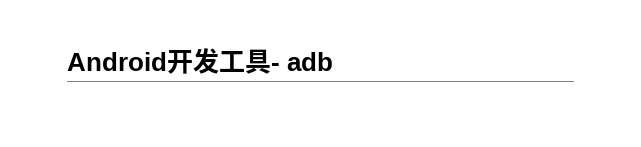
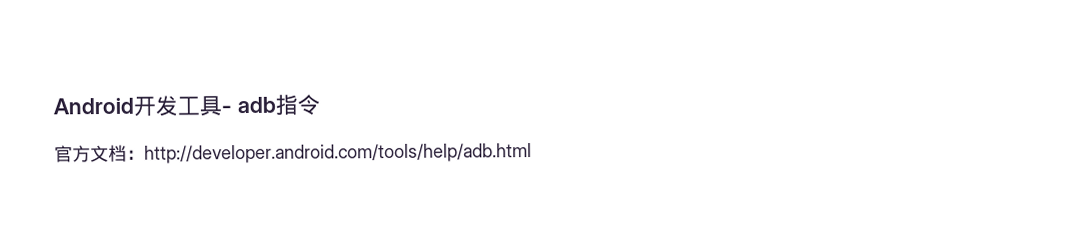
- Android开发工具- adb
+ Android开发工具- adb指令
+ 官方文档：http://developer.android.com/tools/help/adb.html

